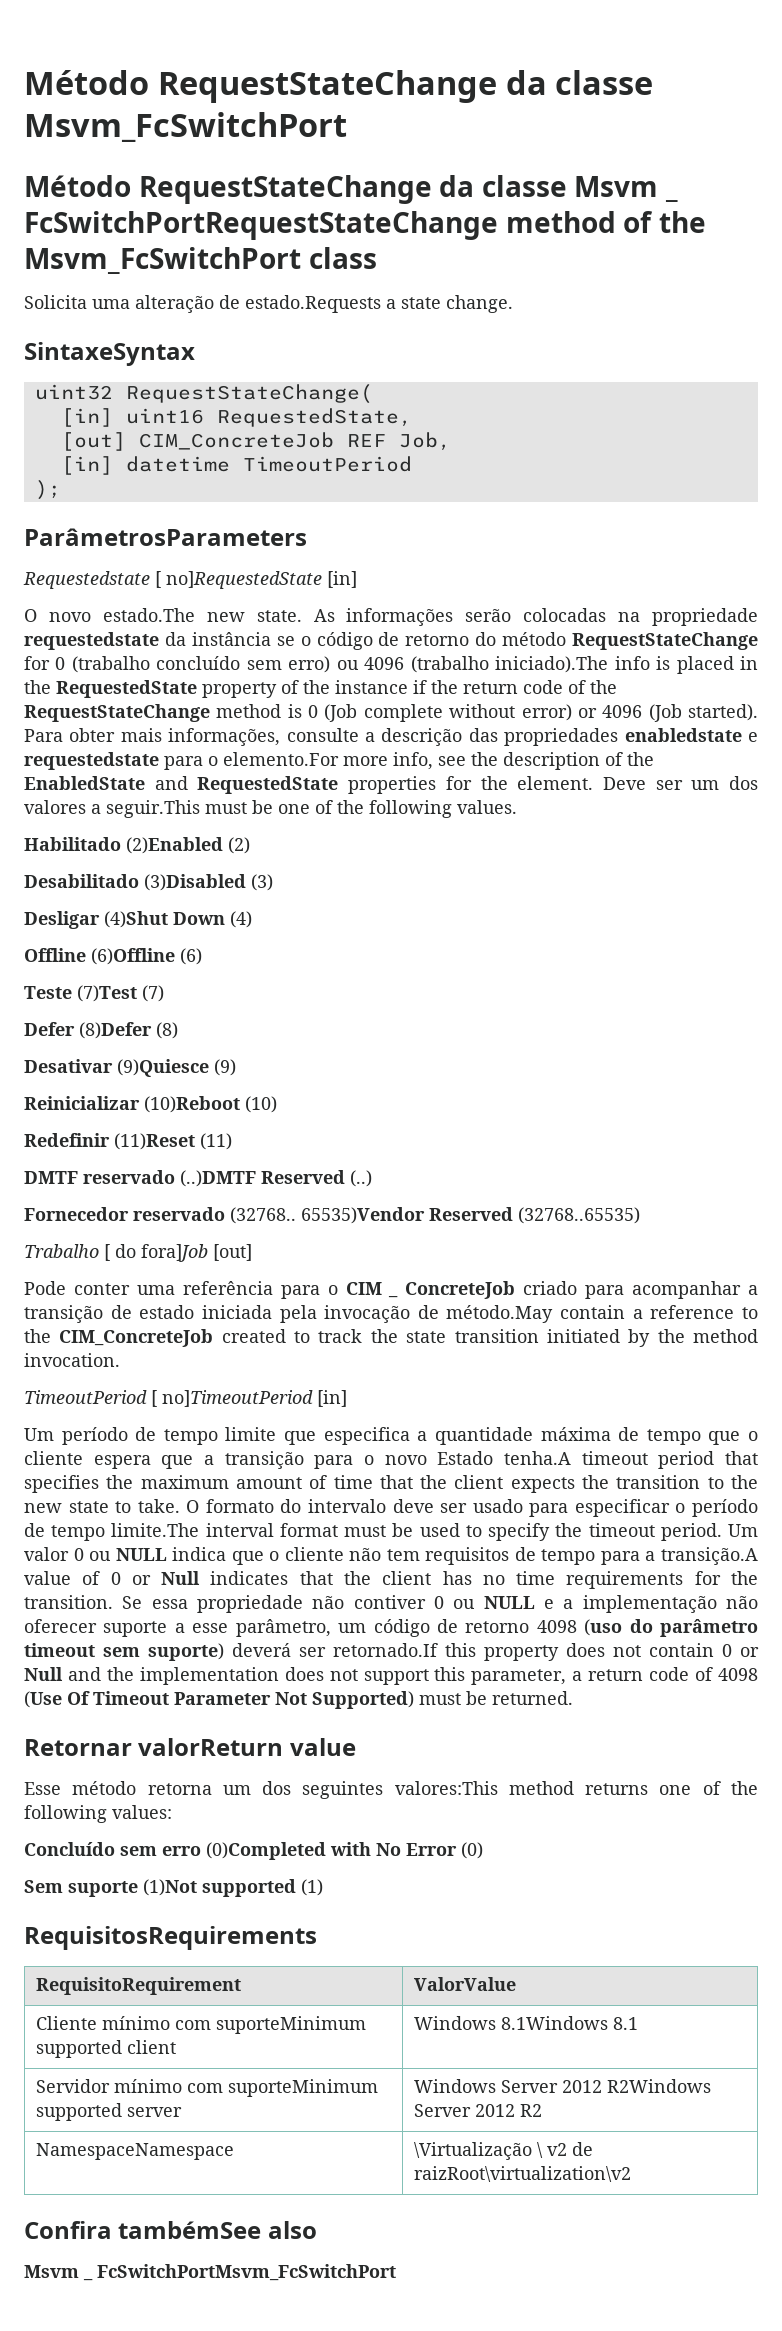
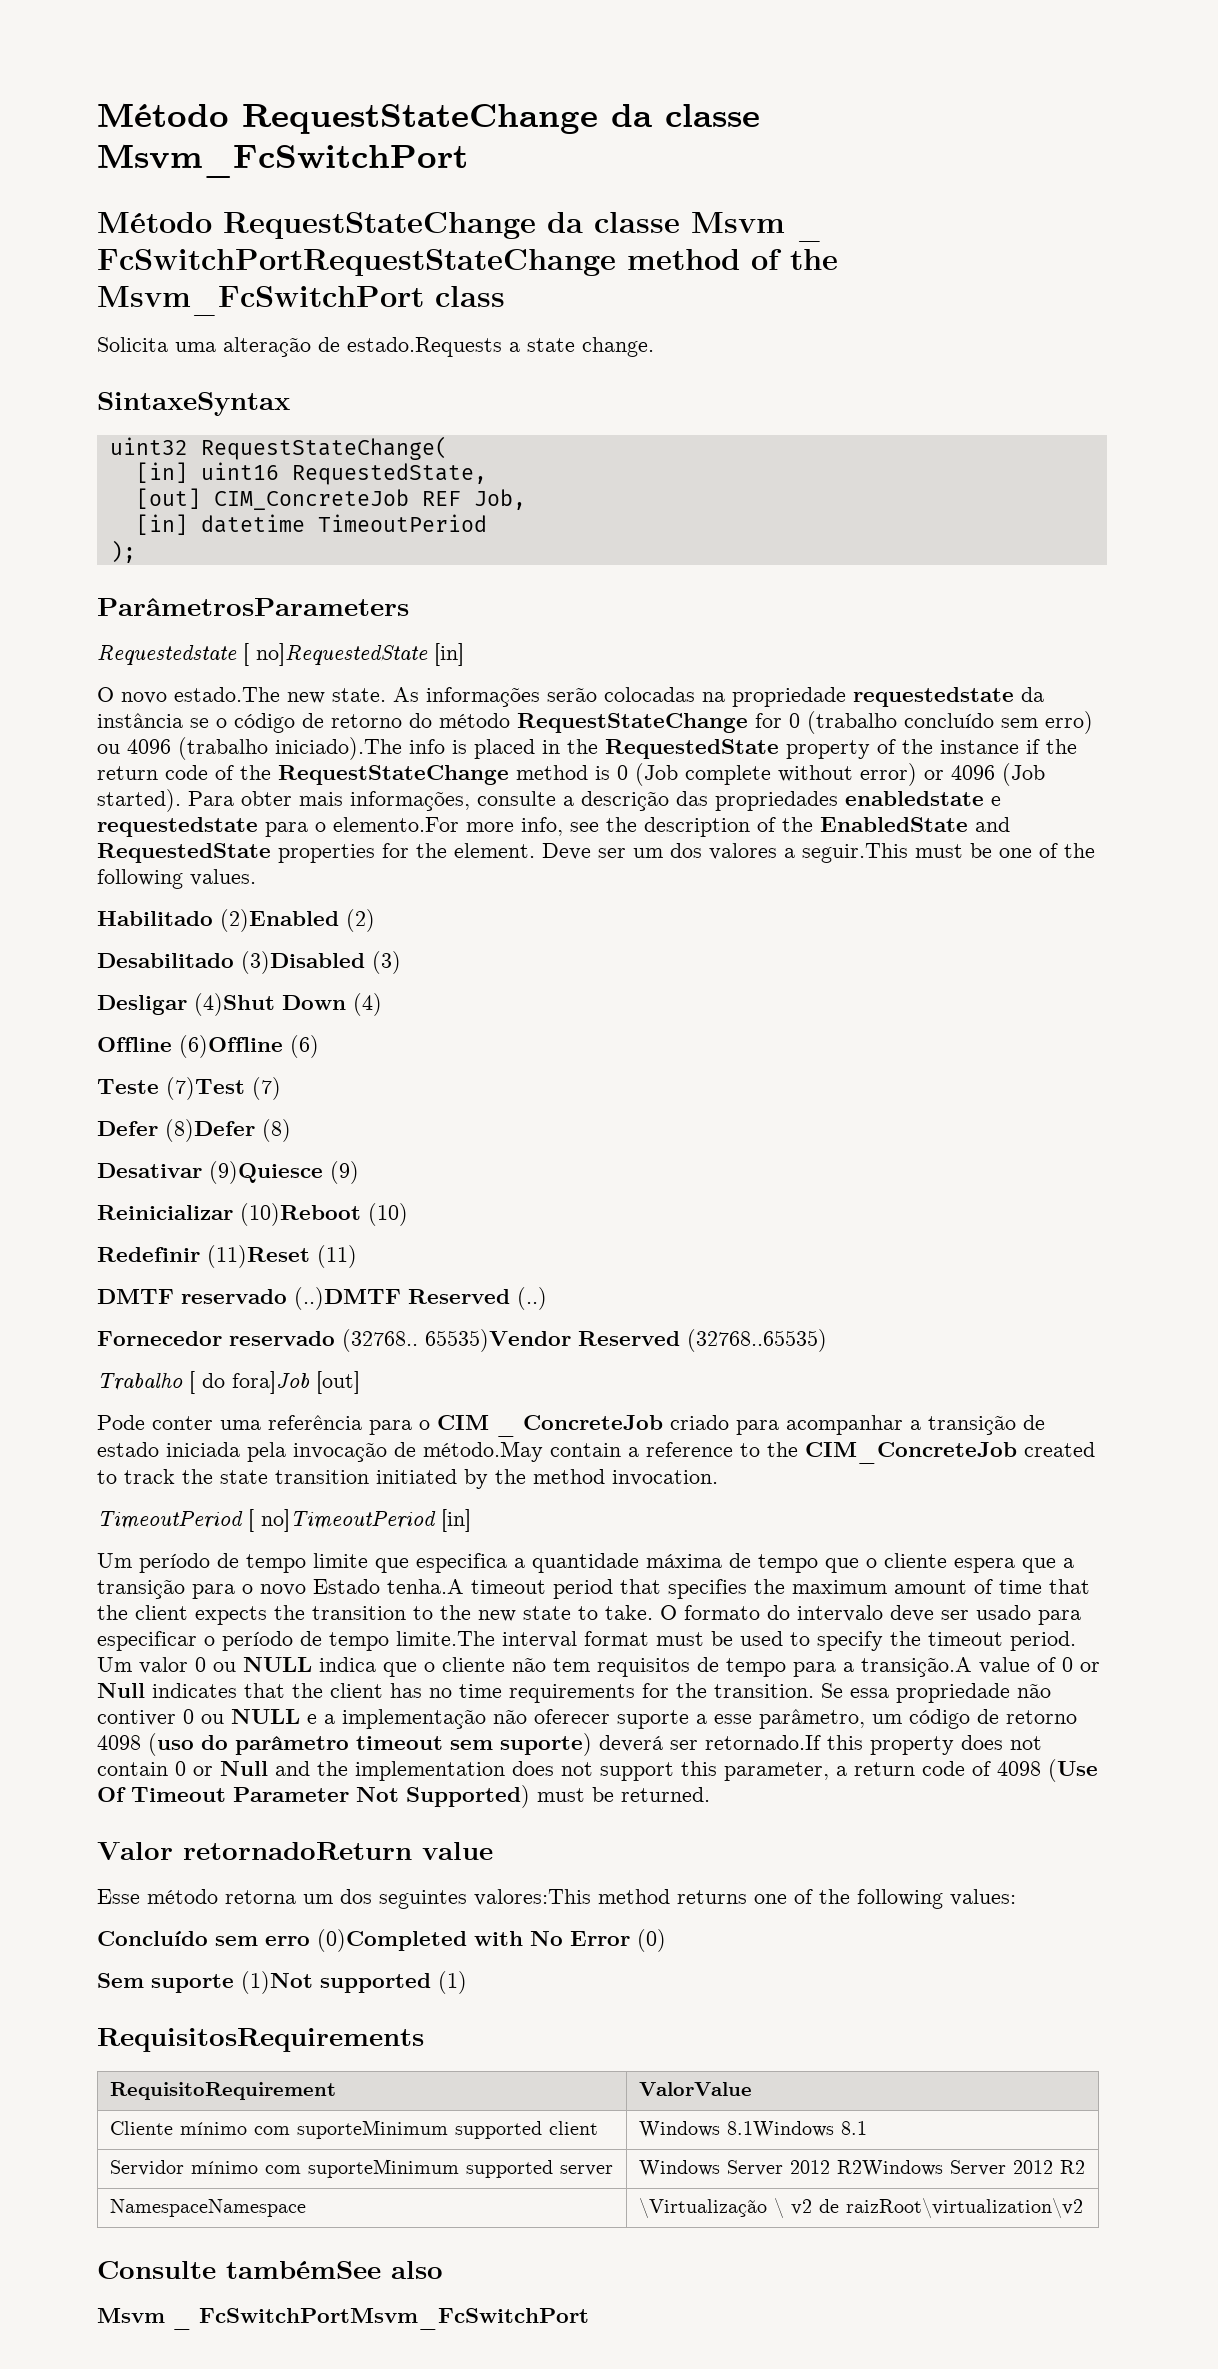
- Retornar valorReturn value
+ Valor retornadoReturn value
- Confira tambémSee also
+ Consulte tambémSee also

